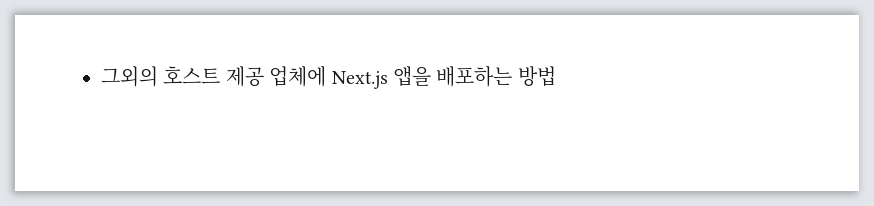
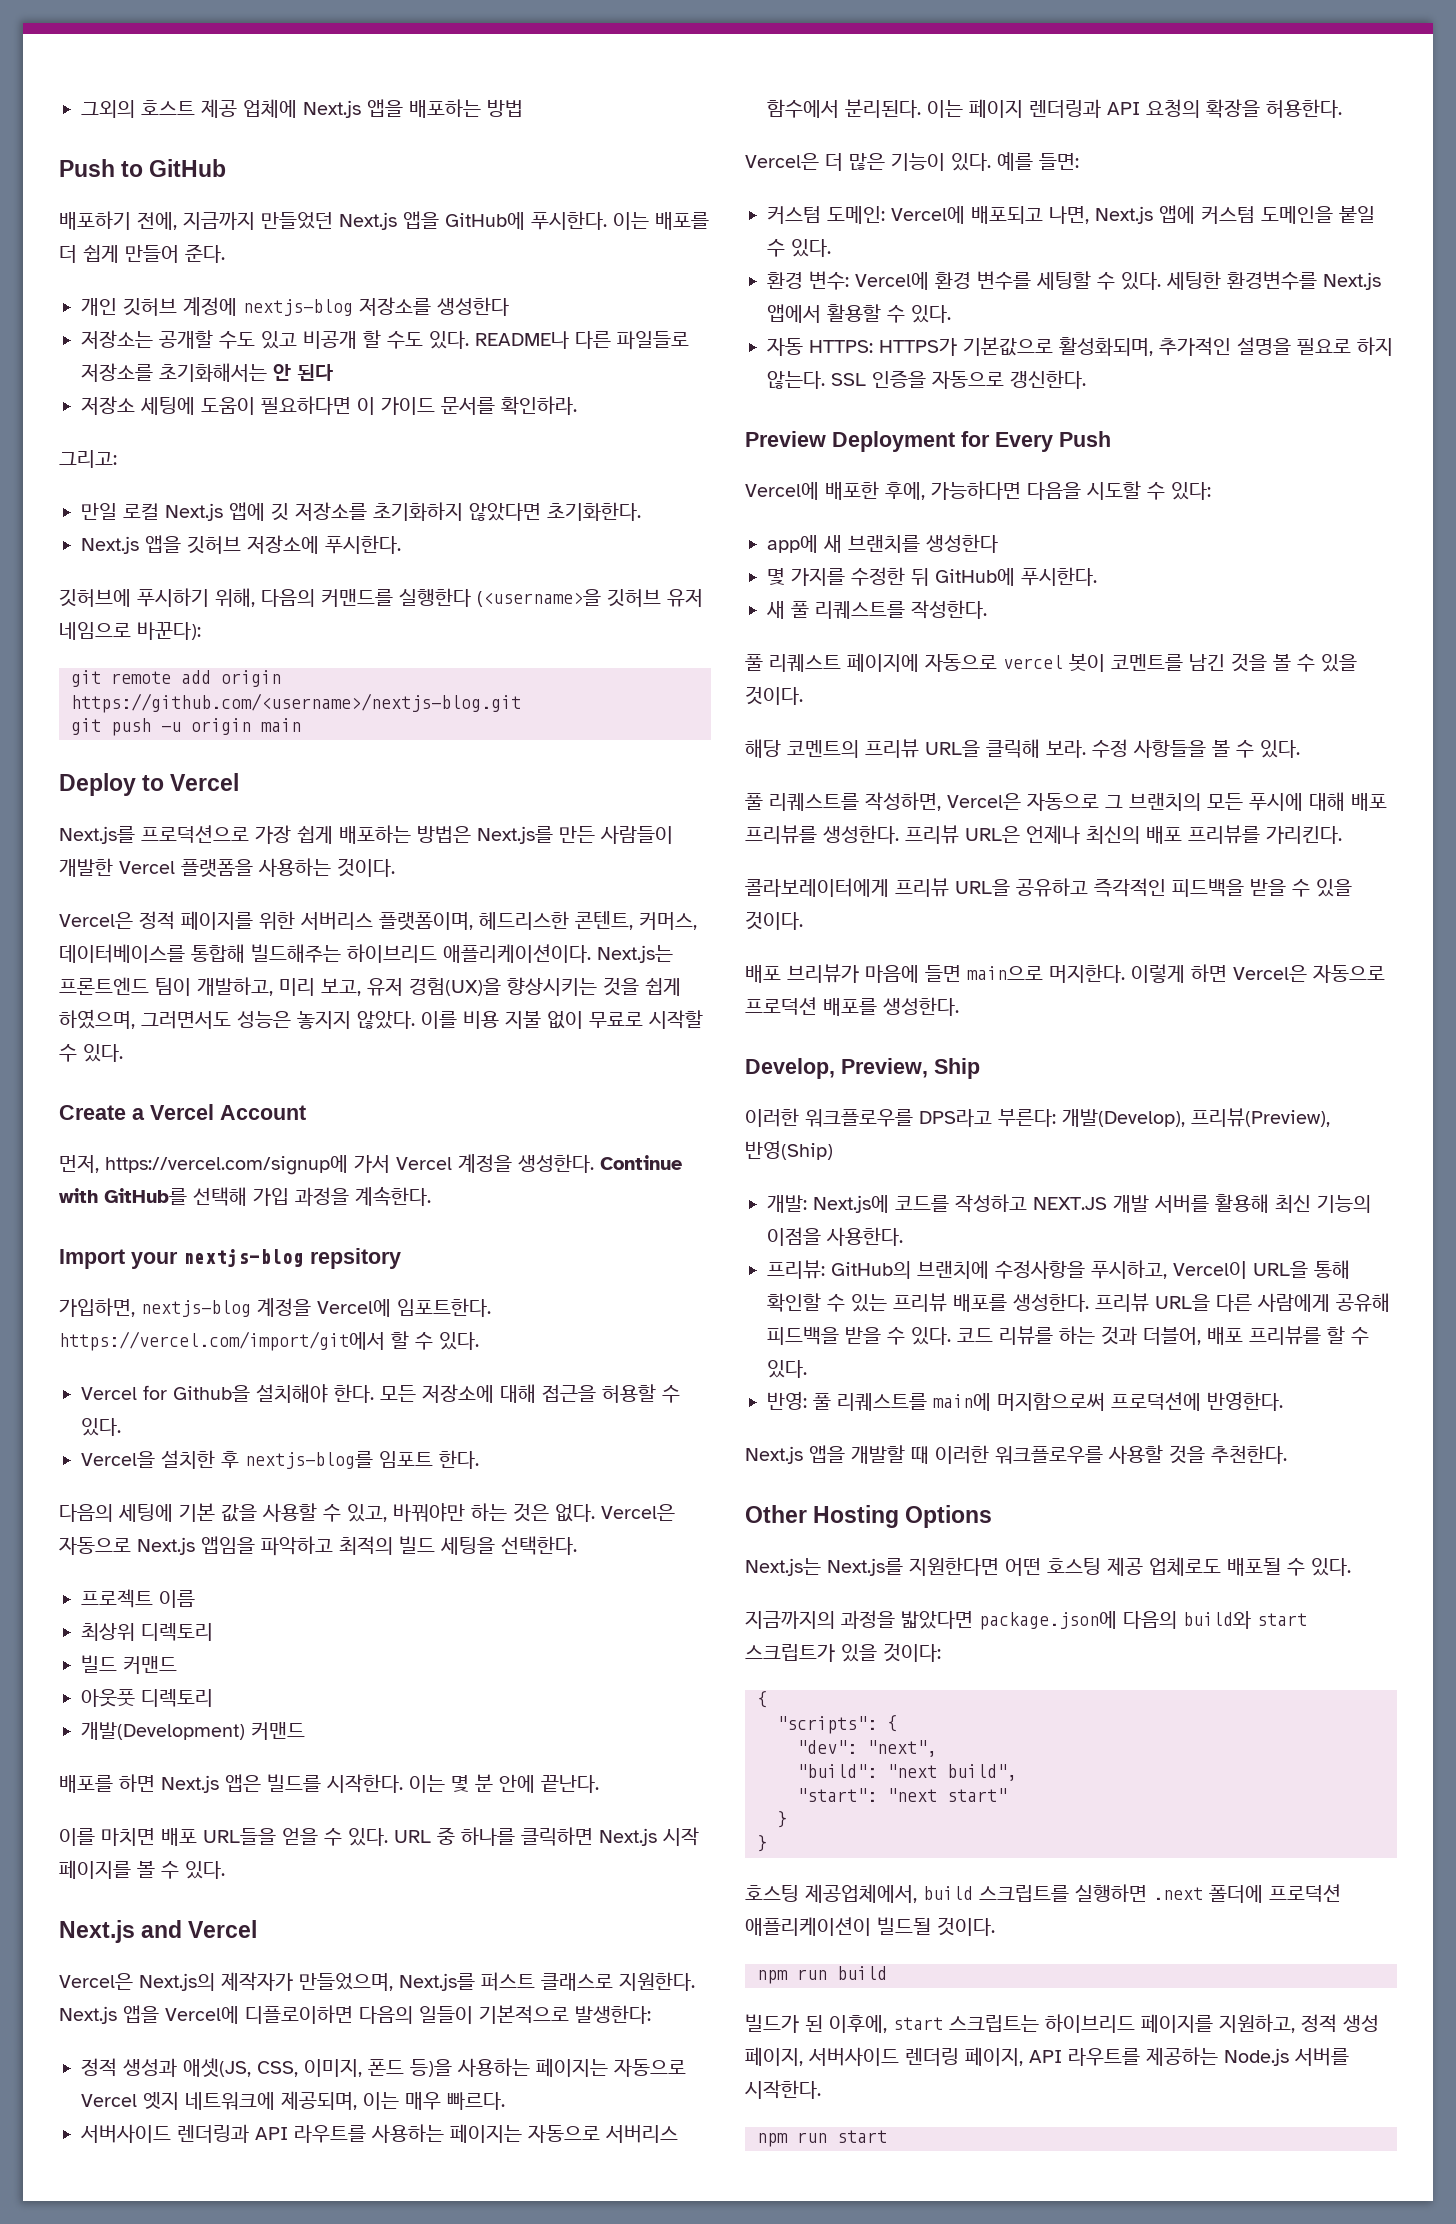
+ Push to GitHub
+ 배포하기 전에, 지금까지 만들었던 Next.js 앱을 GitHub에 푸시한다. 이는 배포를 더 쉽게 만들어 준다.
+ 개인 깃허브 계정에 nextjs-blog 저장소를 생성한다
+ 저장소는 공개할 수도 있고 비공개 할 수도 있다. README나 다른 파일들로 저장소를 초기화해서는 안 된다
+ 저장소 세팅에 도움이 필요하다면 이 가이드 문서를 확인하라.
+ 그리고:
+ 만일 로컬 Next.js 앱에 깃 저장소를 초기화하지 않았다면 초기화한다.
+ Next.js 앱을 깃허브 저장소에 푸시한다.
+ 깃허브에 푸시하기 위해, 다음의 커맨드를 실행한다 (<username>을 깃허브 유저 네임으로 바꾼다):
+ git remote add origin https://github.com/<username>/nextjs-blog.git
+ git push -u origin main
+ Deploy to Vercel
+ Next.js를 프로덕션으로 가장 쉽게 배포하는 방법은 Next.js를 만든 사람들이 개발한 Vercel 플랫폼을 사용하는 것이다.
+ Vercel은 정적 페이지를 위한 서버리스 플랫폼이며, 헤드리스한 콘텐트, 커머스, 데이터베이스를 통합해 빌드해주는 하이브리드 애플리케이션이다. Next.js는 프론트엔드 팀이 개발하고, 미리 보고, 유저 경험(UX)을 향상시키는 것을 쉽게 하였으며, 그러면서도 성능은 놓지지 않았다. 이를 비용 지불 없이 무료로 시작할 수 있다.
+ Create a Vercel Account
+ 먼저, https://vercel.com/signup에 가서 Vercel 계정을 생성한다. Continue with GitHub를 선택해 가입 과정을 계속한다.
+ Import your nextjs-blog repsitory
+ 가입하면, nextjs-blog 계정을 Vercel에 임포트한다. https://vercel.com/import/git에서 할 수 있다.
+ Vercel for Github을 설치해야 한다. 모든 저장소에 대해 접근을 허용할 수 있다.
+ Vercel을 설치한 후 nextjs-blog를 임포트 한다.
+ 다음의 세팅에 기본 값을 사용할 수 있고, 바꿔야만 하는 것은 없다. Vercel은 자동으로 Next.js 앱임을 파악하고 최적의 빌드 세팅을 선택한다.
+ 프로젝트 이름
+ 최상위 디렉토리
+ 빌드 커맨드
+ 아웃풋 디렉토리
+ 개발(Development) 커맨드
+ 배포를 하면 Next.js 앱은 빌드를 시작한다. 이는 몇 분 안에 끝난다.
+ 이를 마치면 배포 URL들을 얻을 수 있다. URL 중 하나를 클릭하면 Next.js 시작 페이지를 볼 수 있다.
+ Next.js and Vercel
+ Vercel은 Next.js의 제작자가 만들었으며, Next.js를 퍼스트 클래스로 지원한다. Next.js 앱을 Vercel에 디플로이하면 다음의 일들이 기본적으로 발생한다:
+ 정적 생성과 애셋(JS, CSS, 이미지, 폰드 등)을 사용하는 페이지는 자동으로 Vercel 엣지 네트워크에 제공되며, 이는 매우 빠르다.
+ 서버사이드 렌더링과 API 라우트를 사용하는 페이지는 자동으로 서버리스 함수에서 분리된다. 이는 페이지 렌더링과 API 요청의 확장을 허용한다.
+ Vercel은 더 많은 기능이 있다. 예를 들면:
+ 커스텀 도메인: Vercel에 배포되고 나면, Next.js 앱에 커스텀 도메인을 붙일 수 있다.
+ 환경 변수: Vercel에 환경 변수를 세팅할 수 있다. 세팅한 환경변수를 Next.js 앱에서 활용할 수 있다.
+ 자동 HTTPS: HTTPS가 기본값으로 활성화되며, 추가적인 설명을 필요로 하지 않는다. SSL 인증을 자동으로 갱신한다.
+ Preview Deployment for Every Push
+ Vercel에 배포한 후에, 가능하다면 다음을 시도할 수 있다:
+ app에 새 브랜치를 생성한다
+ 몇 가지를 수정한 뒤 GitHub에 푸시한다.
+ 새 풀 리퀘스트를 작성한다.
+ 풀 리퀘스트 페이지에 자동으로 vercel 봇이 코멘트를 남긴 것을 볼 수 있을 것이다.
+ 해당 코멘트의 프리뷰 URL을 클릭해 보라. 수정 사항들을 볼 수 있다.
+ 풀 리퀘스트를 작성하면, Vercel은 자동으로 그 브랜치의 모든 푸시에 대해 배포 프리뷰를 생성한다. 프리뷰 URL은 언제나 최신의 배포 프리뷰를 가리킨다.
+ 콜라보레이터에게 프리뷰 URL을 공유하고 즉각적인 피드백을 받을 수 있을 것이다.
+ 배포 브리뷰가 마음에 들면 main으로 머지한다. 이렇게 하면 Vercel은 자동으로 프로덕션 배포를 생성한다.
+ Develop, Preview, Ship
+ 이러한 워크플로우를 DPS라고 부른다: 개발(Develop), 프리뷰(Preview), 반영(Ship)
+ 개발: Next.js에 코드를 작성하고 NEXT.JS 개발 서버를 활용해 최신 기능의 이점을 사용한다.
+ 프리뷰: GitHub의 브랜치에 수정사항을 푸시하고, Vercel이 URL을 통해 확인할 수 있는 프리뷰 배포를 생성한다. 프리뷰 URL을 다른 사람에게 공유해 피드백을 받을 수 있다. 코드 리뷰를 하는 것과 더블어, 배포 프리뷰를 할 수 있다.
+ 반영: 풀 리퀘스트를 main에 머지함으로써 프로덕션에 반영한다.
+ Next.js 앱을 개발할 때 이러한 워크플로우를 사용할 것을 추천한다.
+ Other Hosting Options
+ Next.js는 Next.js를 지원한다면 어떤 호스팅 제공 업체로도 배포될 수 있다.
+ 지금까지의 과정을 밟았다면 package.json에 다음의 build와 start 스크립트가 있을 것이다:
+ {
+ "scripts": {
+ "dev": "next",
+ "build": "next build",
+ "start": "next start"
+ }
+ }
+ 호스팅 제공업체에서, build 스크립트를 실행하면 .next 폴더에 프로덕션 애플리케이션이 빌드될 것이다.
+ npm run build
+ 빌드가 된 이후에, start 스크립트는 하이브리드 페이지를 지원하고, 정적 생성 페이지, 서버사이드 렌더링 페이지, API 라우트를 제공하는 Node.js 서버를 시작한다.
+ npm run start

